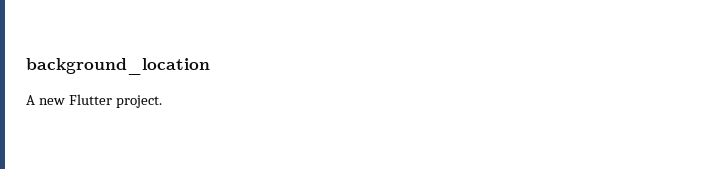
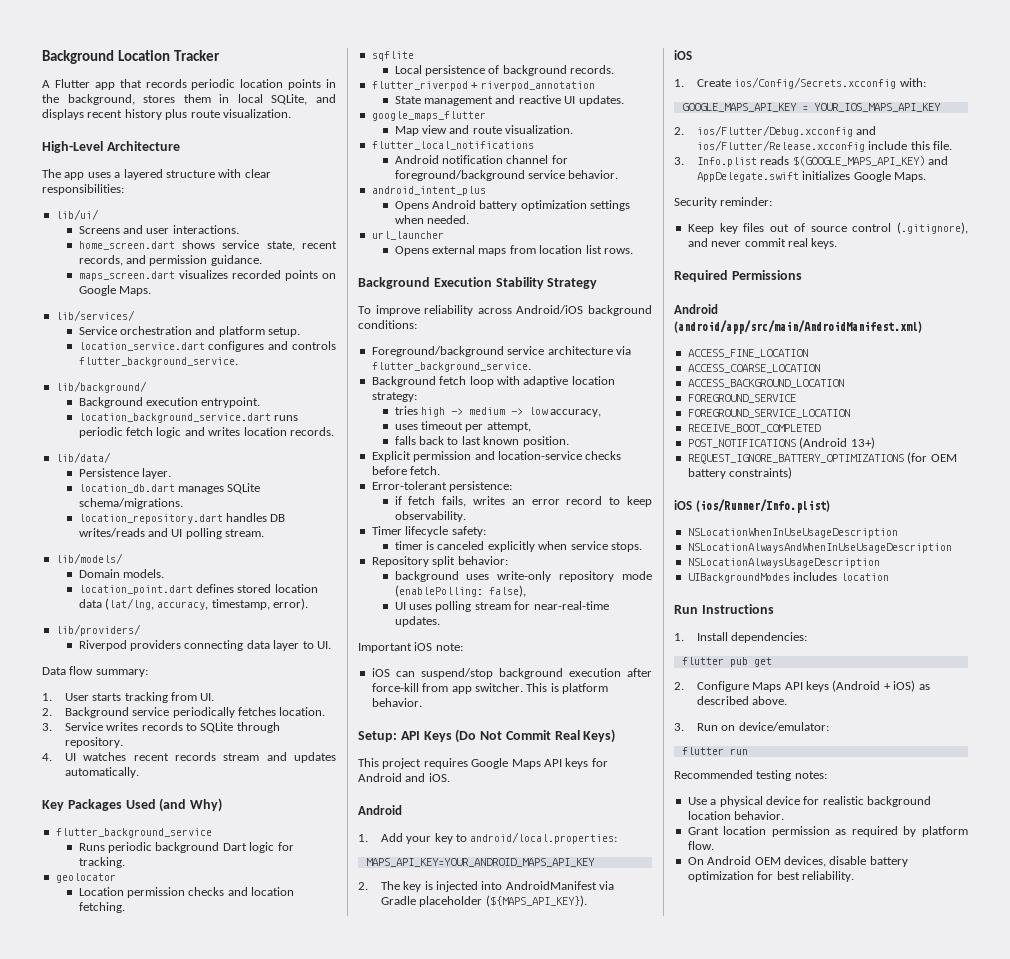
- background_location
- A new Flutter project.
+ Background Location Tracker
+ A Flutter app that records periodic location points in the background, stores them in local SQLite, and displays recent history plus route visualization.
+ High-Level Architecture
+ The app uses a layered structure with clear responsibilities:
+ lib/ui/
+ Screens and user interactions.
+ home_screen.dart shows service state, recent records, and permission guidance.
+ maps_screen.dart visualizes recorded points on Google Maps.
+ lib/services/
+ Service orchestration and platform setup.
+ location_service.dart configures and controls flutter_background_service.
+ lib/background/
+ Background execution entrypoint.
+ location_background_service.dart runs periodic fetch logic and writes location records.
+ lib/data/
+ Persistence layer.
+ location_db.dart manages SQLite schema/migrations.
+ location_repository.dart handles DB writes/reads and UI polling stream.
+ lib/models/
+ Domain models.
+ location_point.dart defines stored location data (lat/lng, accuracy, timestamp, error).
+ lib/providers/
+ Riverpod providers connecting data layer to UI.
+ Data flow summary:
+ 1. User starts tracking from UI.
+ 2. Background service periodically fetches location.
+ 3. Service writes records to SQLite through repository.
+ 4. UI watches recent records stream and updates automatically.
+ Key Packages Used (and Why)
+ flutter_background_service
+ Runs periodic background Dart logic for tracking.
+ geolocator
+ Location permission checks and location fetching.
+ sqflite
+ Local persistence of background records.
+ flutter_riverpod + riverpod_annotation
+ State management and reactive UI updates.
+ google_maps_flutter
+ Map view and route visualization.
+ flutter_local_notifications
+ Android notification channel for foreground/background service behavior.
+ android_intent_plus
+ Opens Android battery optimization settings when needed.
+ url_launcher
+ Opens external maps from location list rows.
+ Background Execution Stability Strategy
+ To improve reliability across Android/iOS background conditions:
+ Foreground/background service architecture via flutter_background_service.
+ Background fetch loop with adaptive location strategy:
+ tries high -> medium -> low accuracy,
+ uses timeout per attempt,
+ falls back to last known position.
+ Explicit permission and location-service checks before fetch.
+ Error-tolerant persistence:
+ if fetch fails, writes an error record to keep observability.
+ Timer lifecycle safety:
+ timer is canceled explicitly when service stops.
+ Repository split behavior:
+ background uses write-only repository mode (enablePolling: false),
+ UI uses polling stream for near-real-time updates.
+ Important iOS note:
+ iOS can suspend/stop background execution after force-kill from app switcher. This is platform behavior.
+ Setup: API Keys (Do Not Commit Real Keys)
+ This project requires Google Maps API keys for Android and iOS.
+ Android
+ 1. Add your key to android/local.properties:
+ MAPS_API_KEY=YOUR_ANDROID_MAPS_API_KEY
+ 2. The key is injected into AndroidManifest via Gradle placeholder (${MAPS_API_KEY}).
+ iOS
+ 1. Create ios/Config/Secrets.xcconfig with:
+ GOOGLE_MAPS_API_KEY = YOUR_IOS_MAPS_API_KEY
+ 2. ios/Flutter/Debug.xcconfig and ios/Flutter/Release.xcconfig include this file.
+ 3. Info.plist reads $(GOOGLE_MAPS_API_KEY) and AppDelegate.swift initializes Google Maps.
+ Security reminder:
+ Keep key files out of source control (.gitignore), and never commit real keys.
+ Required Permissions
+ Android (android/app/src/main/AndroidManifest.xml)
+ ACCESS_FINE_LOCATION
+ ACCESS_COARSE_LOCATION
+ ACCESS_BACKGROUND_LOCATION
+ FOREGROUND_SERVICE
+ FOREGROUND_SERVICE_LOCATION
+ RECEIVE_BOOT_COMPLETED
+ POST_NOTIFICATIONS (Android 13+)
+ REQUEST_IGNORE_BATTERY_OPTIMIZATIONS (for OEM battery constraints)
+ iOS (ios/Runner/Info.plist)
+ NSLocationWhenInUseUsageDescription
+ NSLocationAlwaysAndWhenInUseUsageDescription
+ NSLocationAlwaysUsageDescription
+ UIBackgroundModes includes location
+ Run Instructions
+ 1. Install dependencies:
+ flutter pub get
+ 2. Configure Maps API keys (Android + iOS) as described above.
+ 3. Run on device/emulator:
+ flutter run
+ Recommended testing notes:
+ Use a physical device for realistic background location behavior.
+ Grant location permission as required by platform flow.
+ On Android OEM devices, disable battery optimization for best reliability.

